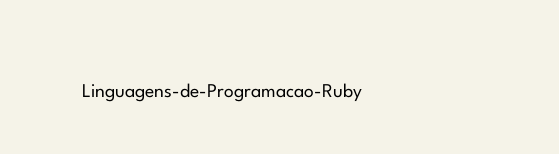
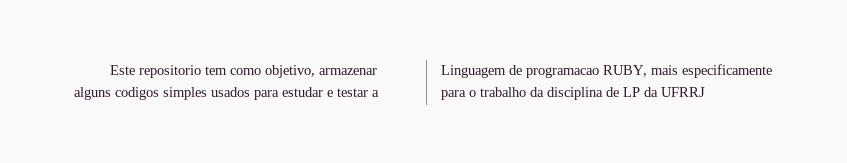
- Linguagens-de-Programacao-Ruby
+ Este repositorio tem como objetivo, armazenar alguns codigos simples usados para estudar e testar a Linguagem de programacao RUBY, mais especificamente para o trabalho da disciplina de LP da UFRRJ

